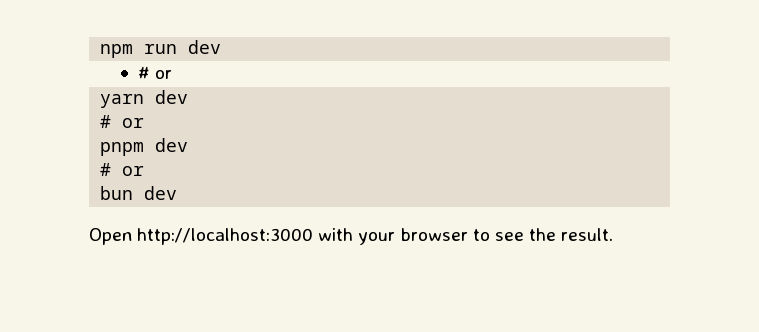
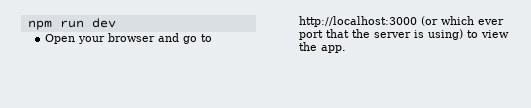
  npm run dev
- # or
- yarn dev
- # or
- pnpm dev
- # or
- bun dev
- Open http://localhost:3000 with your browser to see the result.
+ Open your browser and go to http://localhost:3000 (or which ever port that the server is using) to view the app.

